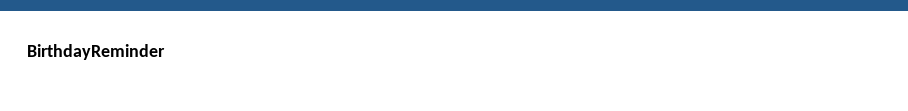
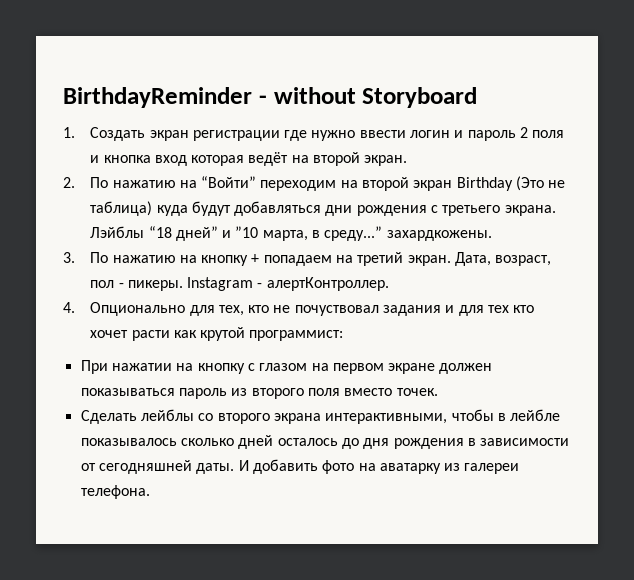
- BirthdayReminder
+ BirthdayReminder - without Storyboard
+ 1. Создать экран регистрации где нужно ввести логин и пароль 2 поля и кнопка вход которая ведёт на второй экран.
+ 2. По нажатию на “Войти” переходим на второй экран Birthday (Это не таблица) куда будут добавляться дни рождения с третьего экрана. Лэйблы “18 дней” и ”10 марта, в среду...” захардкожены.
+ 3. По нажатию на кнопку + попадаем на третий экран. Дата, возраст, пол - пикеры. Instagram - алертКонтроллер.
+ 4. Опционально для тех, кто не почуствовал задания и для тех кто хочет расти как крутой программист:
+ При нажатии на кнопку с глазом на первом экране должен показываться пароль из второго поля вместо точек.
+ Сделать лейблы со второго экрана интерактивными, чтобы в лейбле показывалось сколько дней осталось до дня рождения в зависимости от сегодняшней даты. И добавить фото на аватарку из галереи телефона.

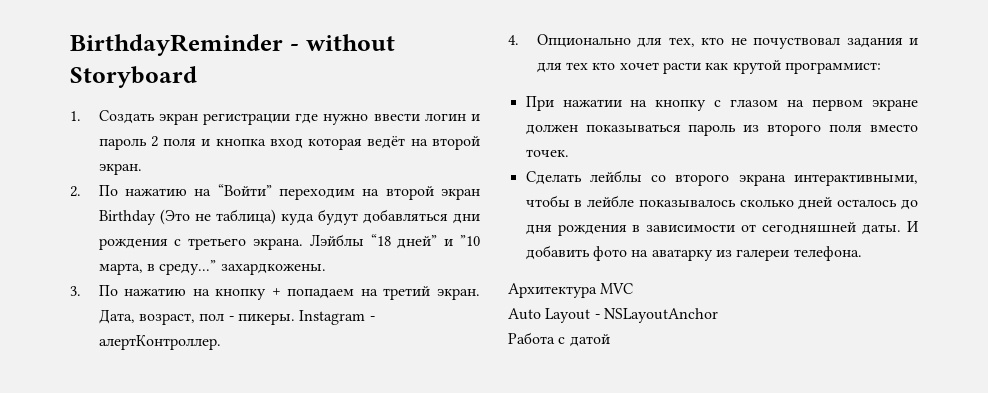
+ Архитектура MVC
+ Auto Layout - NSLayoutAnchor
+ Работа с датой

